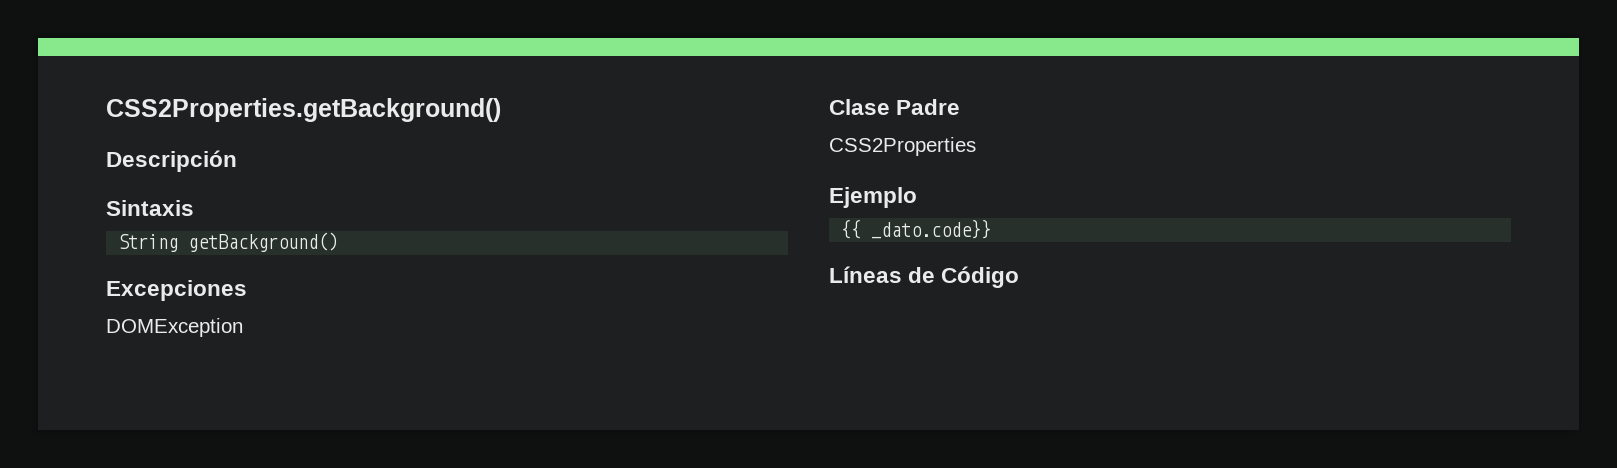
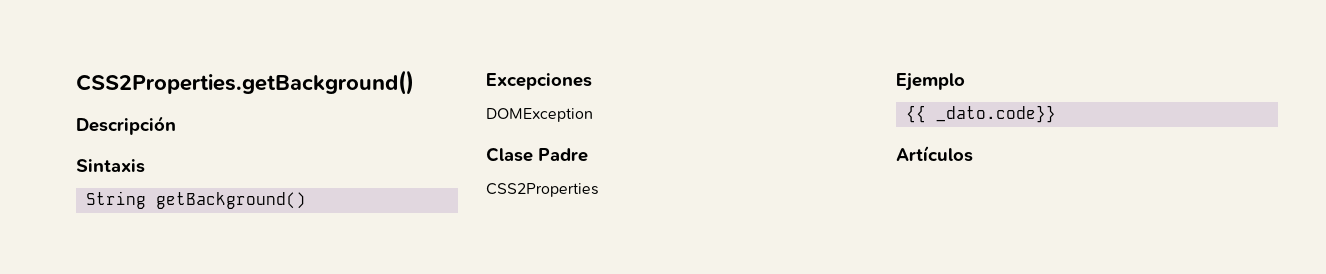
- Líneas de Código
+ Artículos

